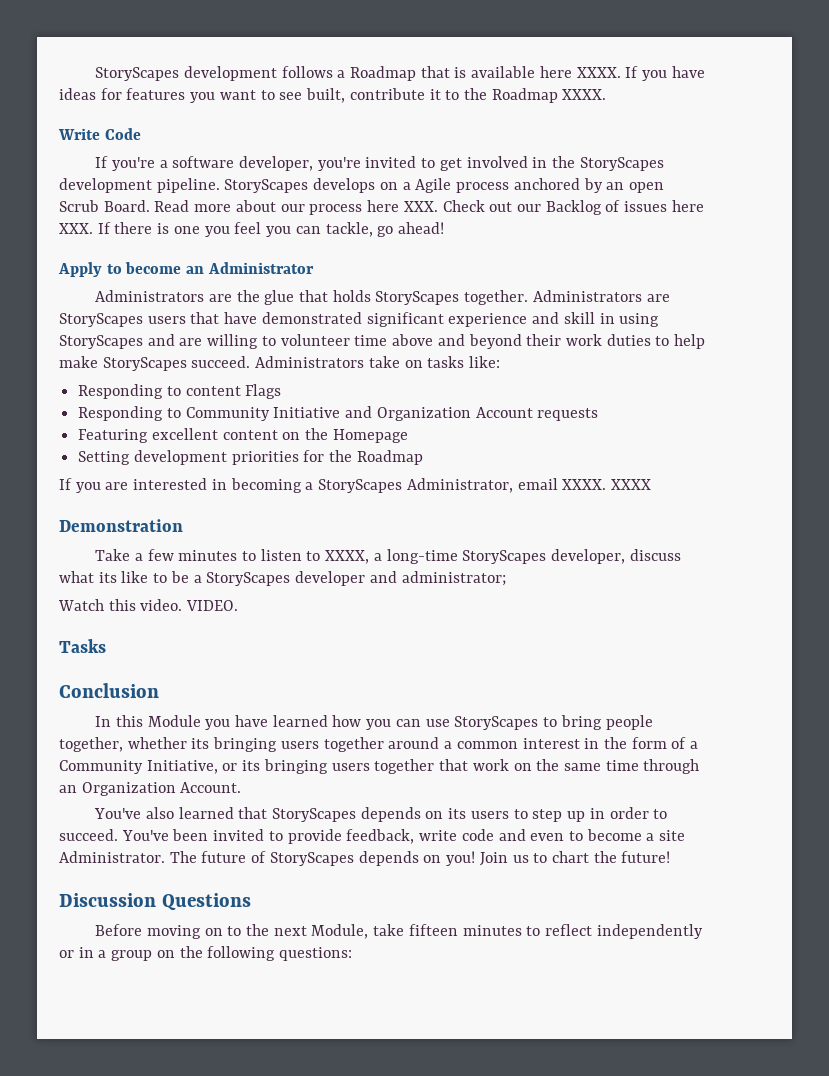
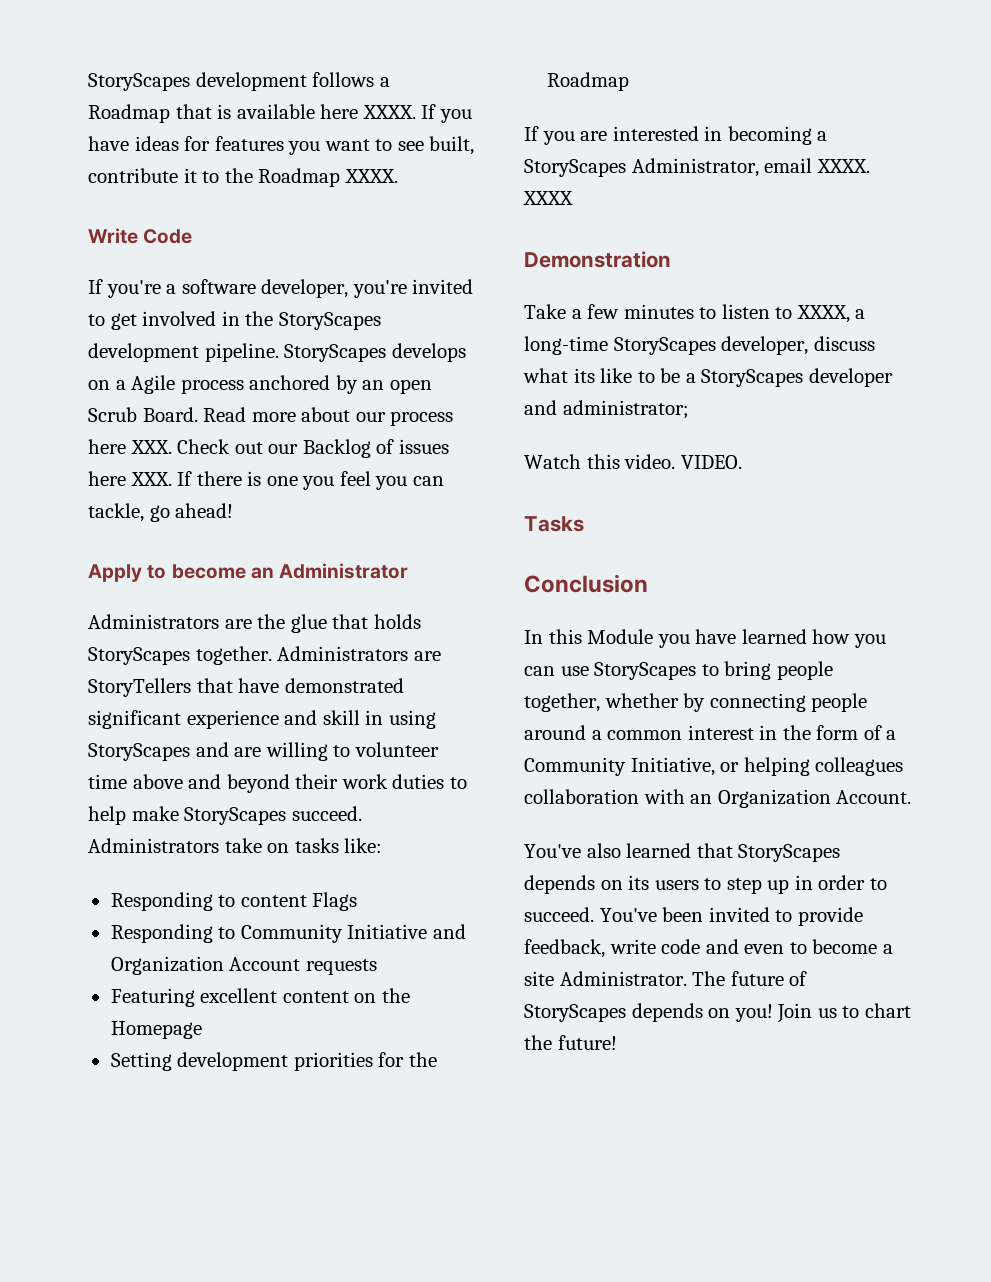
- Administrators are StoryScapes users that have demonstrated significant experience and skill in using StoryScapes and are willing to volunteer time above and beyond their work duties to help make StoryScapes succeed.
+ Administrators are StoryTellers that have demonstrated significant experience and skill in using StoryScapes and are willing to volunteer time above and beyond their work duties to help make StoryScapes succeed.
- In this Module you have learned how you can use StoryScapes to bring people together, whether its bringing users together around a common interest in the form of a Community Initiative, or its bringing users together that work on the same time through an Organization Account.
+ In this Module you have learned how you can use StoryScapes to bring people together, whether by connecting people around a common interest in the form of a Community Initiative, or helping colleagues collaboration with an Organization Account.
- Discussion Questions
- Before moving on to the next Module, take fifteen minutes to reflect independently or in a group on the following questions:

